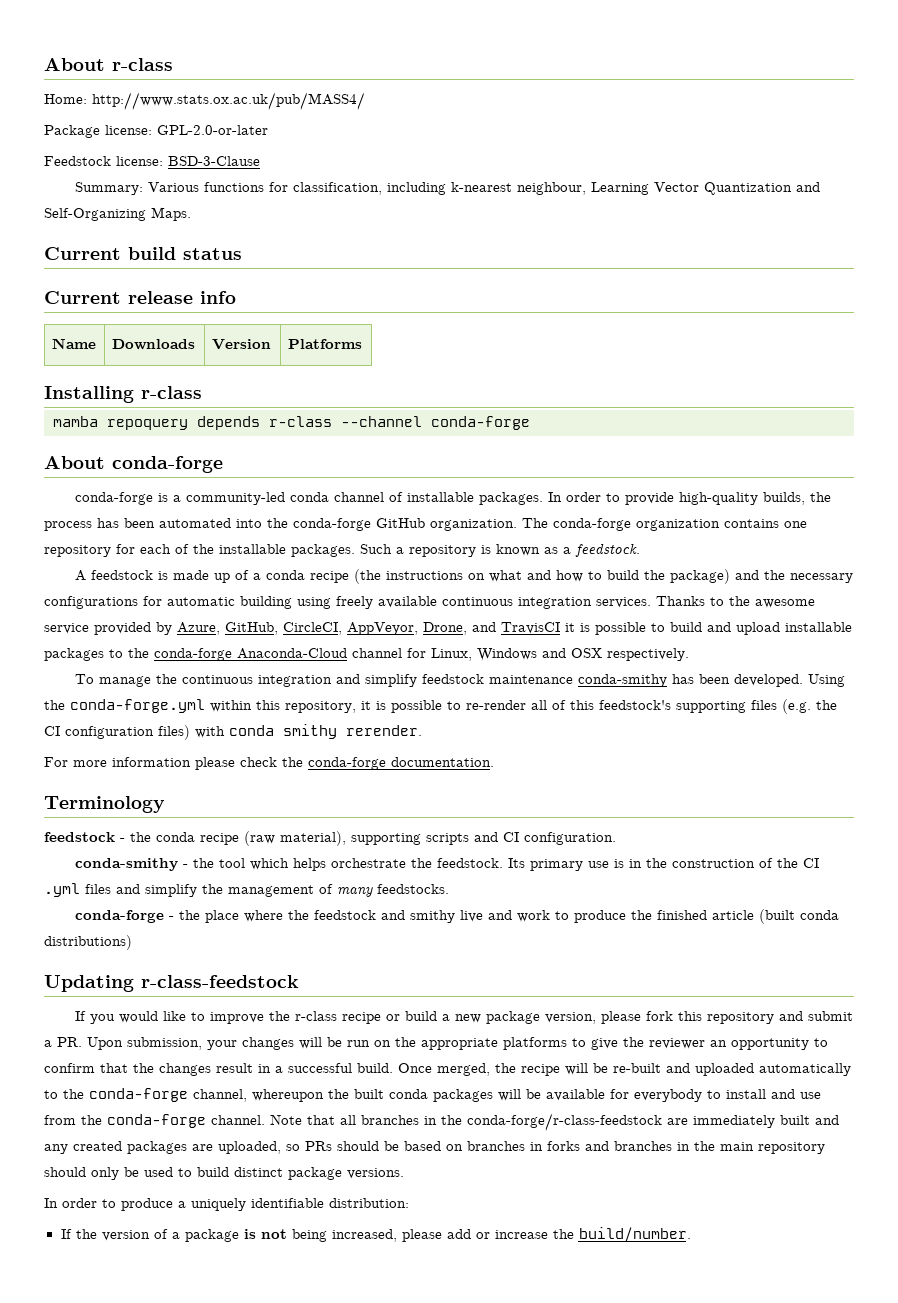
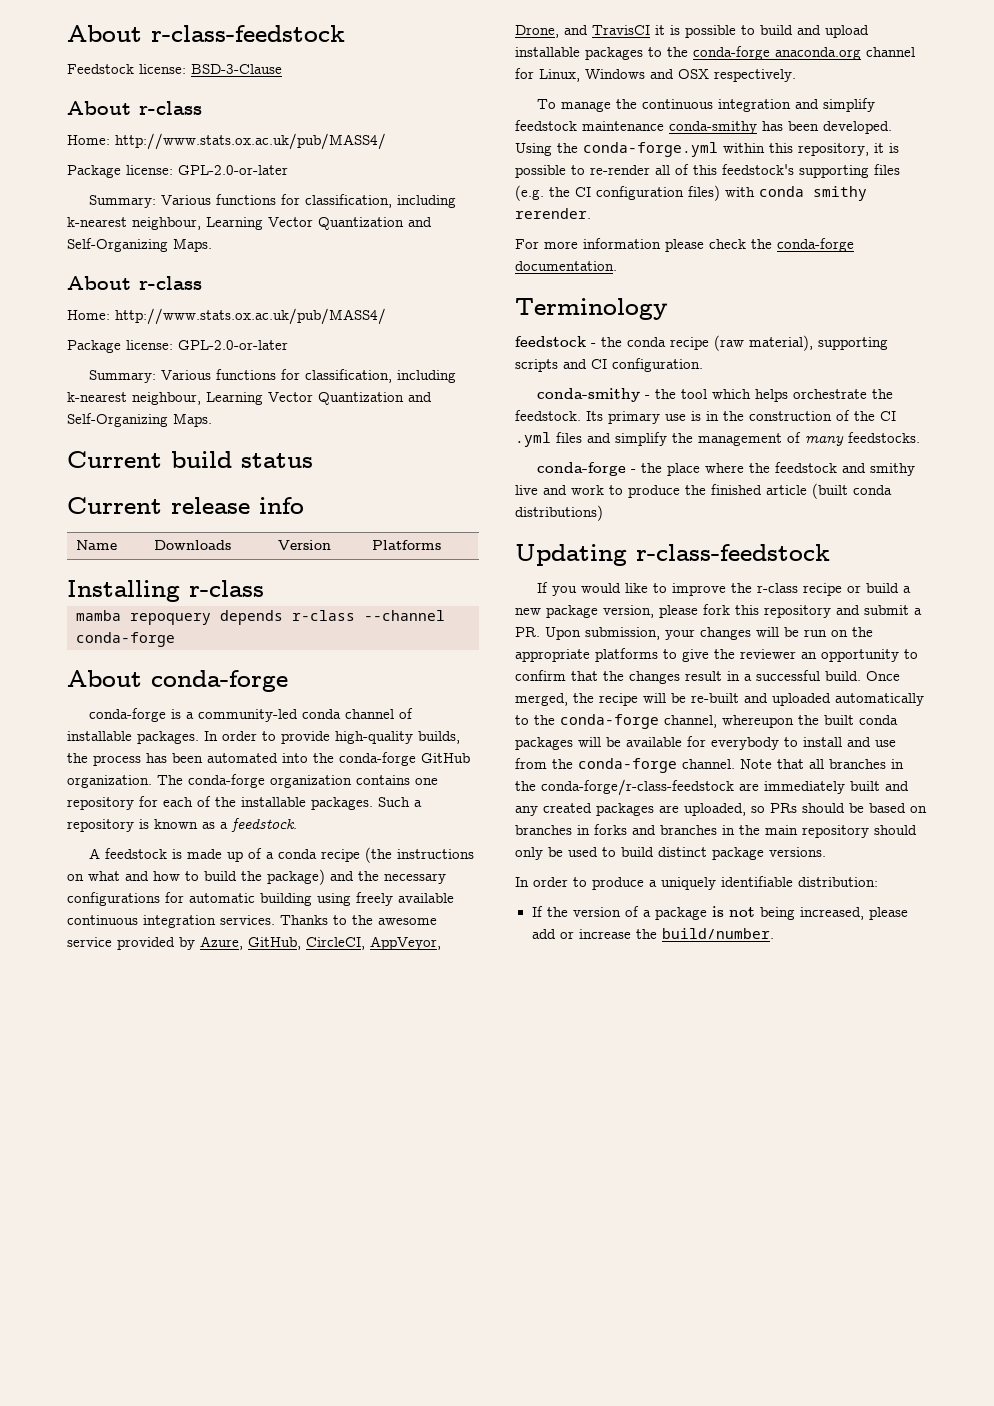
+ About r-class-feedstock
+ Feedstock license: BSD-3-Clause
  About r-class
  Home: http://www.stats.ox.ac.uk/pub/MASS4/
  Package license: GPL-2.0-or-later
- Feedstock license: BSD-3-Clause
+ Summary: Various functions for classification, including k-nearest neighbour, Learning Vector Quantization and Self-Organizing Maps.
+ About r-class
+ Home: http://www.stats.ox.ac.uk/pub/MASS4/
+ Package license: GPL-2.0-or-later
- Thanks to the awesome service provided by Azure, GitHub, CircleCI, AppVeyor, Drone, and TravisCI it is possible to build and upload installable packages to the conda-forge Anaconda-Cloud channel for Linux, Windows and OSX respectively.
+ Thanks to the awesome service provided by Azure, GitHub, CircleCI, AppVeyor, Drone, and TravisCI it is possible to build and upload installable packages to the conda-forge anaconda.org channel for Linux, Windows and OSX respectively.

